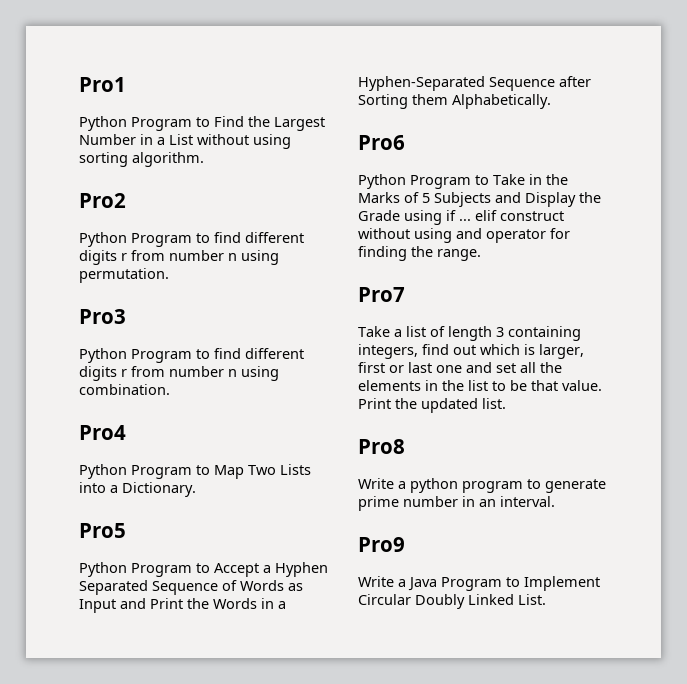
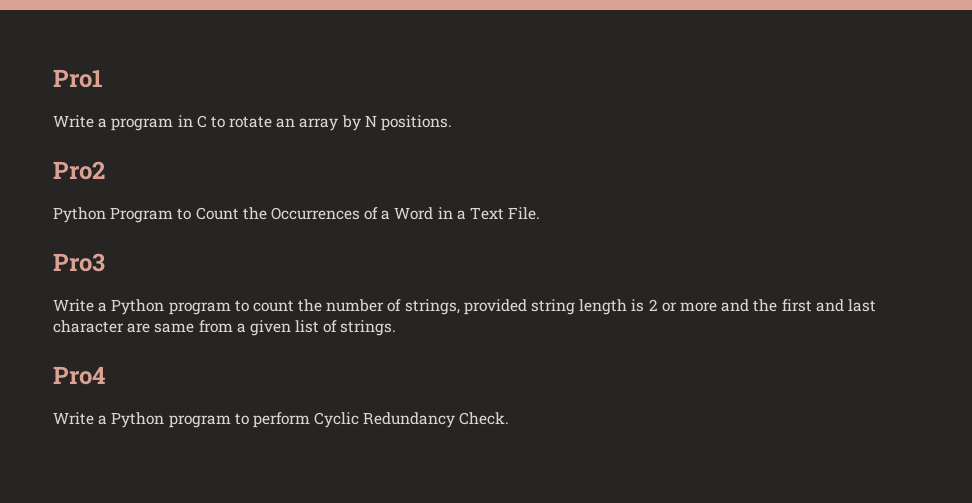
- Python Program to Find the Largest Number in a List without using sorting algorithm.
+ Write a program in C to rotate an array by N positions.
  Pro2
- Python Program to find different digits r from number n using permutation.
+ Python Program to Count the Occurrences of a Word in a Text File.
  Pro3
- Python Program to find different digits r from number n using combination.
+ Write a Python program to count the number of strings, provided string length is 2 or more and the first and last character are same from a given list of strings.
  Pro4
- Python Program to Map Two Lists into a Dictionary.
- Pro5
- Python Program to Accept a Hyphen Separated Sequence of Words as Input and Print the Words in a Hyphen-Separated Sequence after Sorting them Alphabetically.
- Pro6
- Python Program to Take in the Marks of 5 Subjects and Display the Grade using if ... elif construct without using and operator for finding the range.
- Pro7
- Take a list of length 3 containing integers, find out which is larger, first or last one and set all the elements in the list to be that value. Print the updated list.
- Pro8
- Write a python program to generate prime number in an interval.
- Pro9
- Write a Java Program to Implement Circular Doubly Linked List.
+ Write a Python program to perform Cyclic Redundancy Check.

